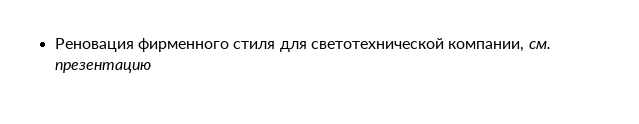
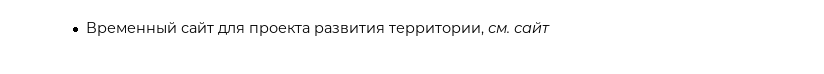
- Реновация фирменного стиля для светотехнической компании, см. презентацию
+ Временный сайт для проекта развития территории, см. сайт

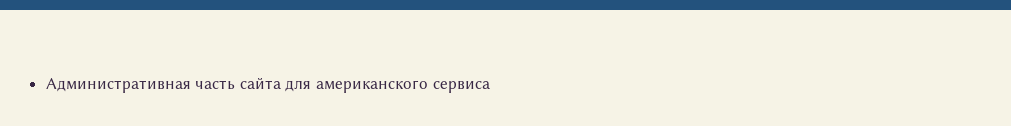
- Временный сайт для проекта развития территории, см. сайт
+ Административная часть сайта для американского сервиса

